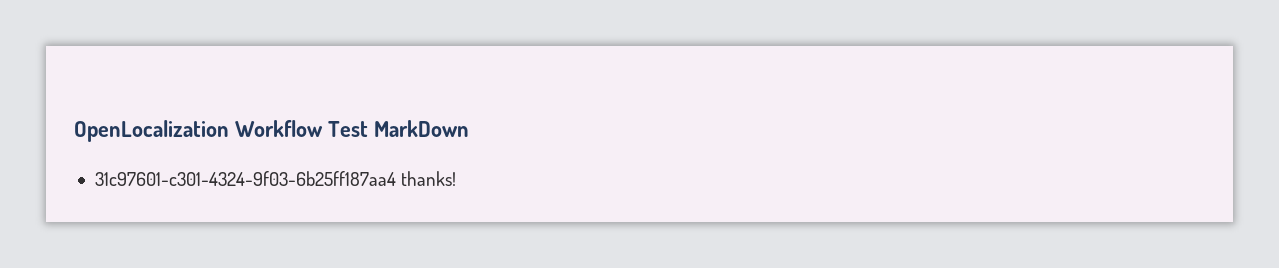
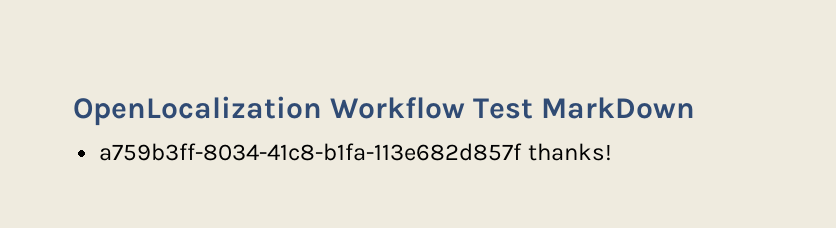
- 31c97601-c301-4324-9f03-6b25ff187aa4 thanks!
+ a759b3ff-8034-41c8-b1fa-113e682d857f thanks!

